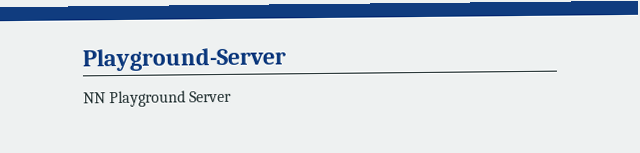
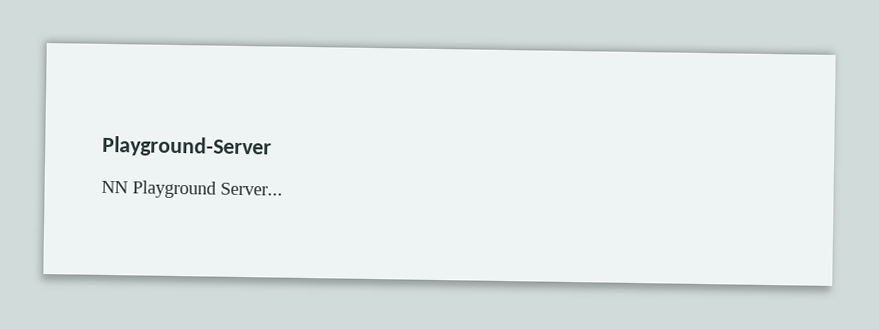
- NN Playground Server
+ NN Playground Server...

